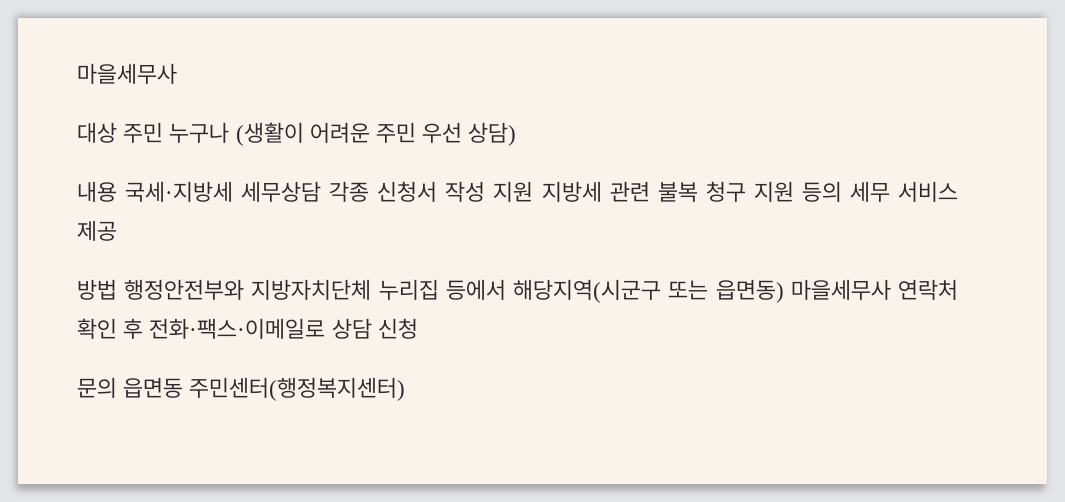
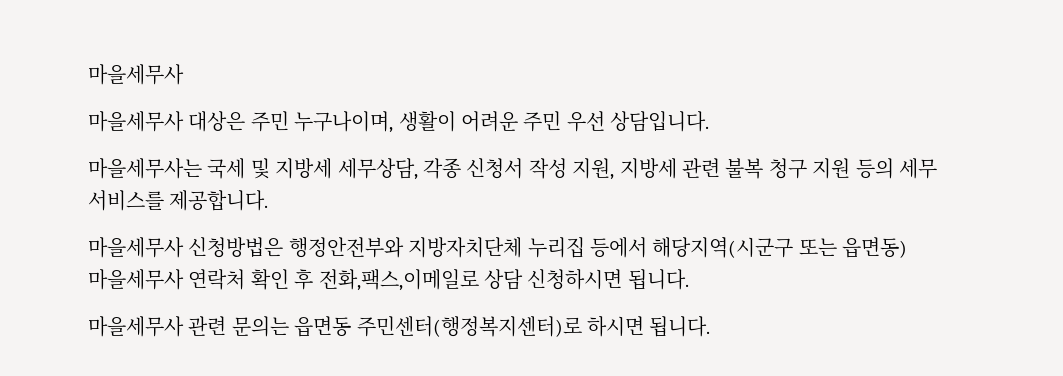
- 대상 주민 누구나 (생활이 어려운 주민 우선 상담)
- 내용 국세·지방세 세무상담 각종 신청서 작성 지원 지방세 관련 불복 청구 지원 등의 세무 서비스 제공
- 방법 행정안전부와 지방자치단체 누리집 등에서 해당지역(시군구 또는 읍면동) 마을세무사 연락처 확인 후 전화·팩스·이메일로 상담 신청
- 문의 읍면동 주민센터(행정복지센터)
+ 마을세무사 대상은 주민 누구나이며, 생활이 어려운 주민 우선 상담입니다.
+ 마을세무사는 국세 및 지방세 세무상담, 각종 신청서 작성 지원, 지방세 관련 불복 청구 지원 등의 세무 서비스를 제공합니다.
+ 마을세무사 신청방법은 행정안전부와 지방자치단체 누리집 등에서 해당지역(시군구 또는 읍면동) 마을세무사 연락처 확인 후 전화,팩스,이메일로 상담 신청하시면 됩니다.
+ 마을세무사 관련 문의는 읍면동 주민센터(행정복지센터)로 하시면 됩니다.

